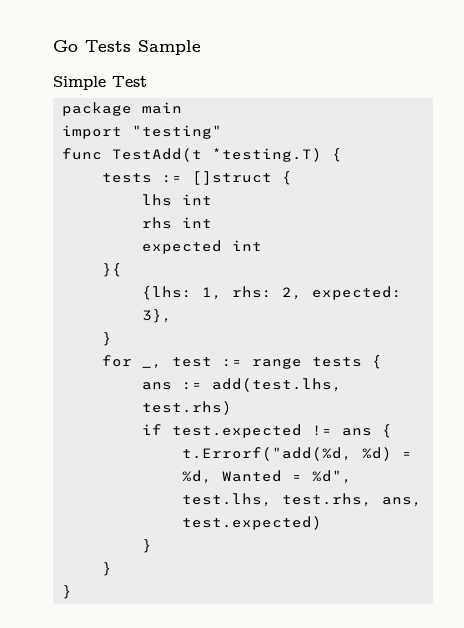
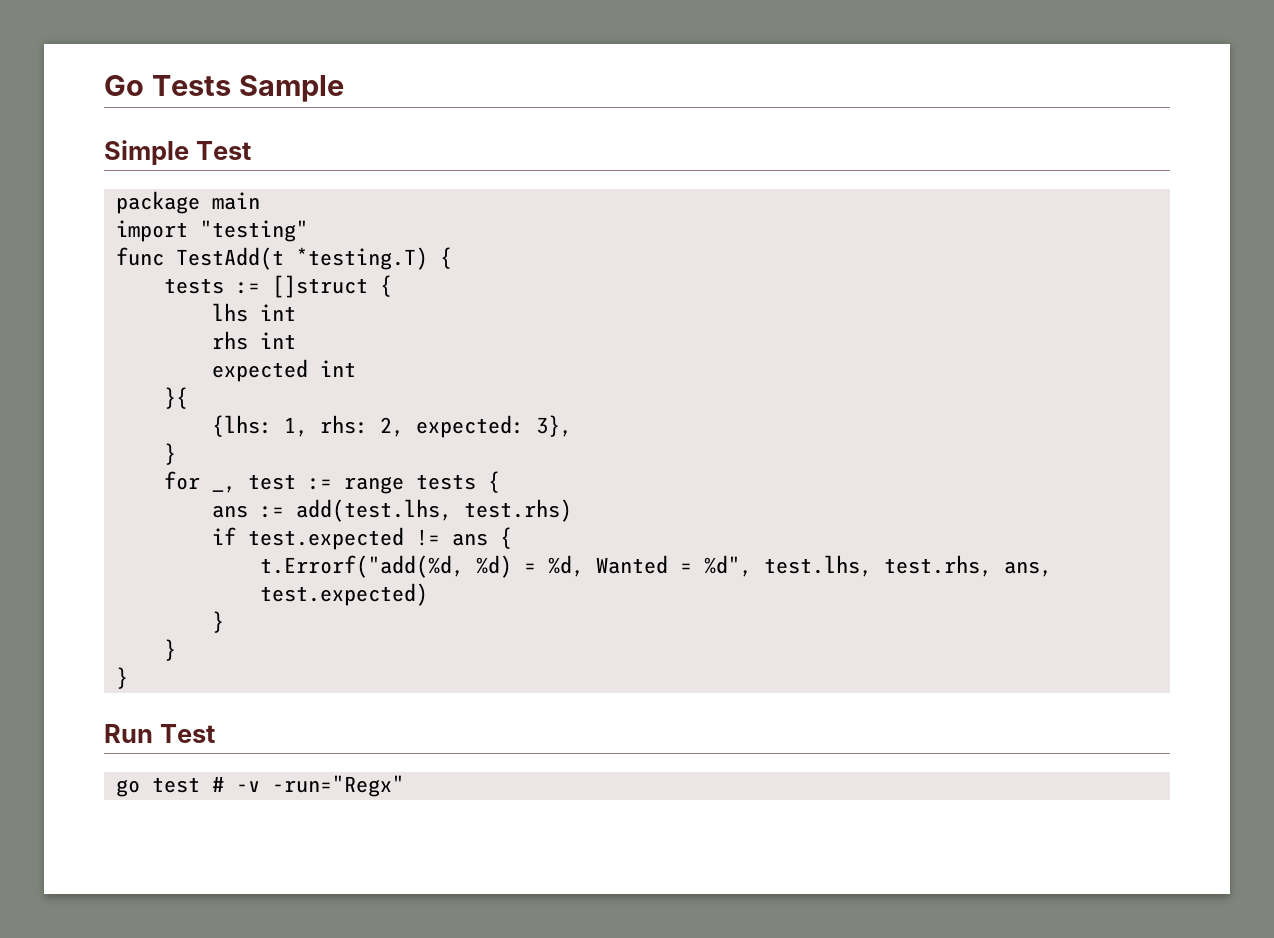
+ Run Test
+ go test # -v -run="Regx"

